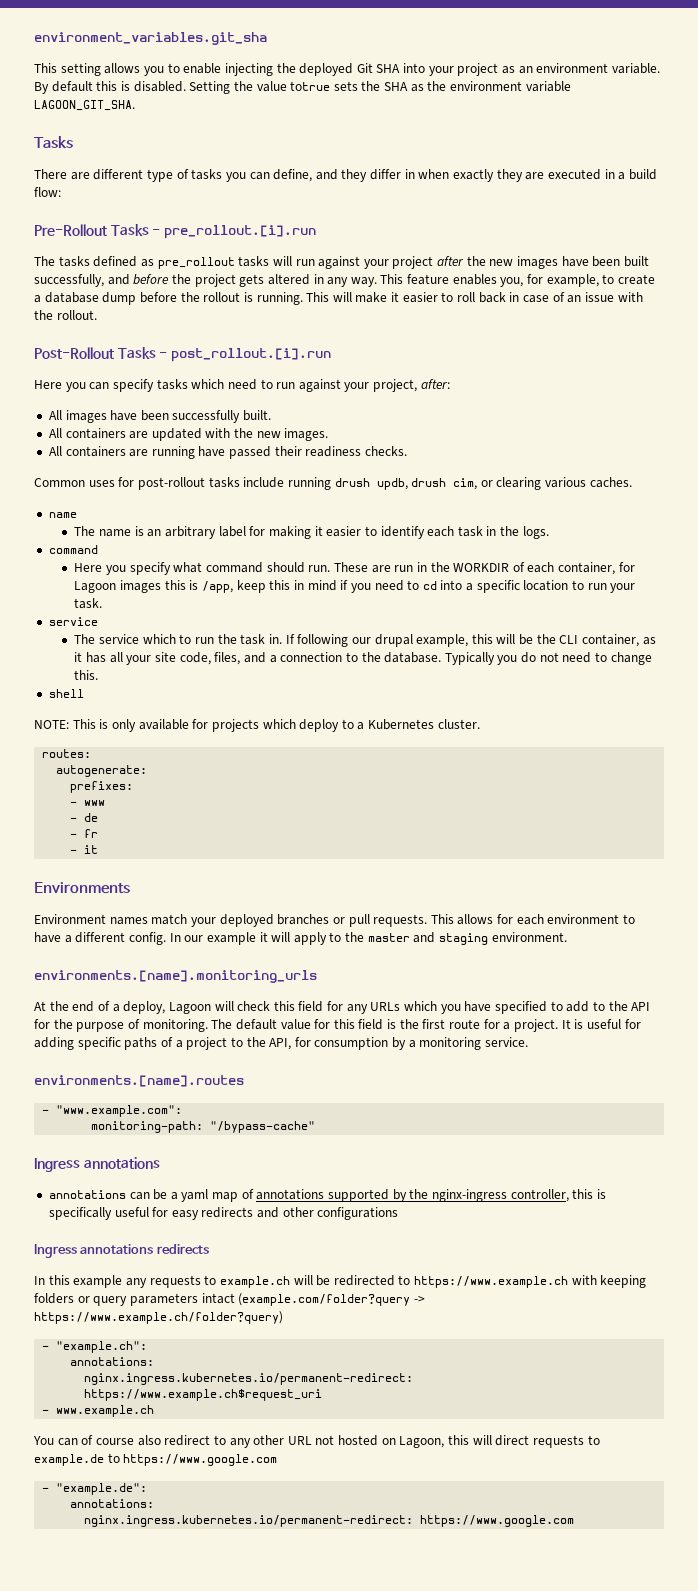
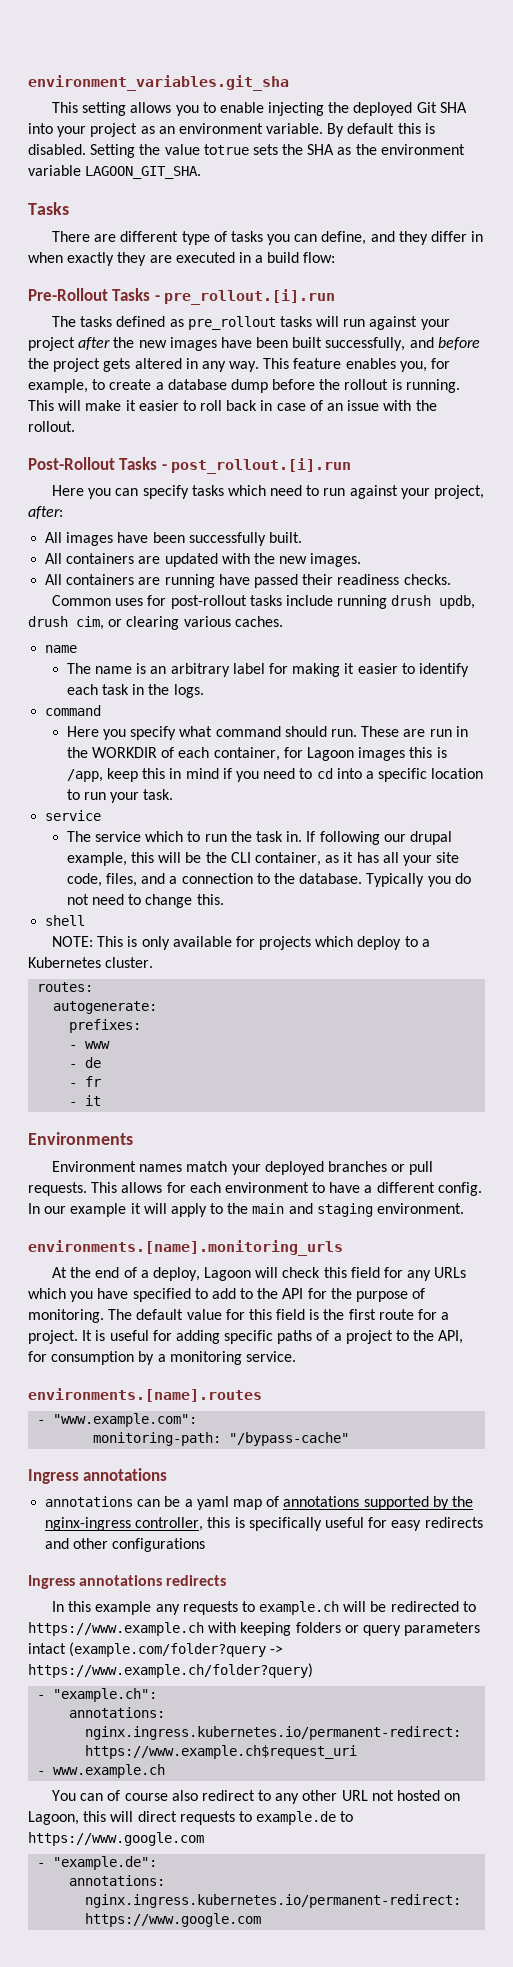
- In our example it will apply to the master and staging environment.
+ In our example it will apply to the main and staging environment.

